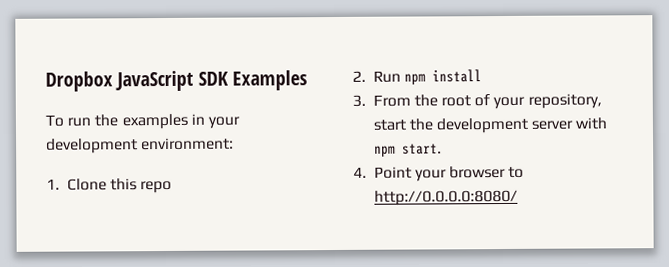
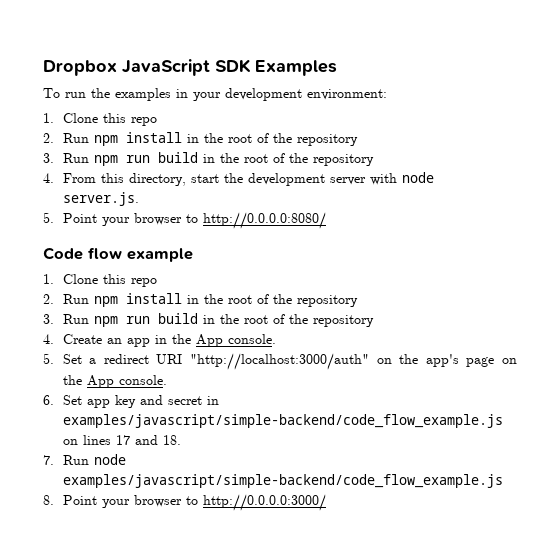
  To run the examples in your development environment:
  1. Clone this repo
- 2. Run npm install
- 3. From the root of your repository, start the development server with npm start.
- 4. Point your browser to http://0.0.0.0:8080/
+ 2. Run npm install in the root of the repository
+ 3. Run npm run build in the root of the repository
+ 4. From this directory, start the development server with node server.js.
+ 5. Point your browser to http://0.0.0.0:8080/
+ Code flow example
+ 1. Clone this repo
+ 2. Run npm install in the root of the repository
+ 3. Run npm run build in the root of the repository
+ 4. Create an app in the App console.
+ 5. Set a redirect URI "http://localhost:3000/auth" on the app's page on the App console.
+ 6. Set app key and secret in examples/javascript/simple-backend/code_flow_example.js on lines 17 and 18.
+ 7. Run node examples/javascript/simple-backend/code_flow_example.js
+ 8. Point your browser to http://0.0.0.0:3000/

